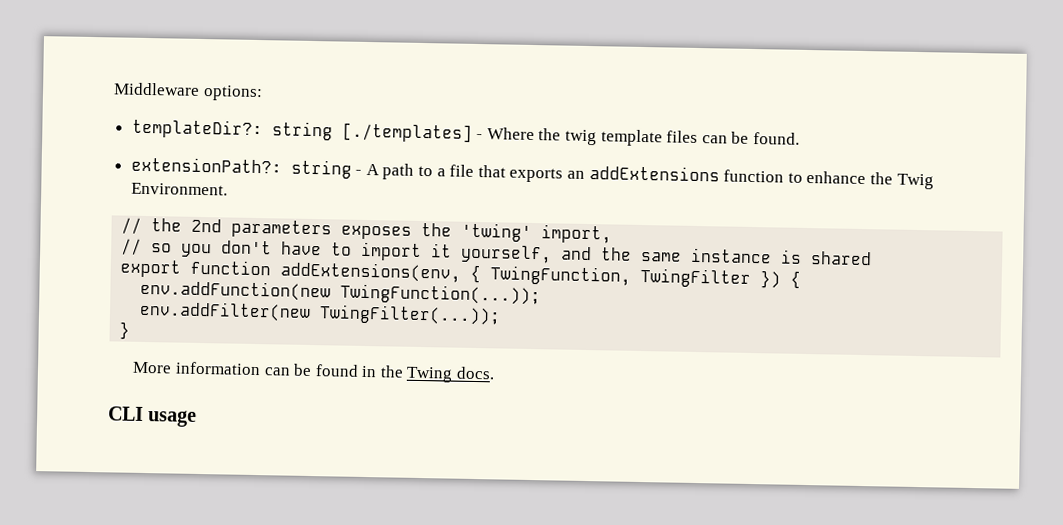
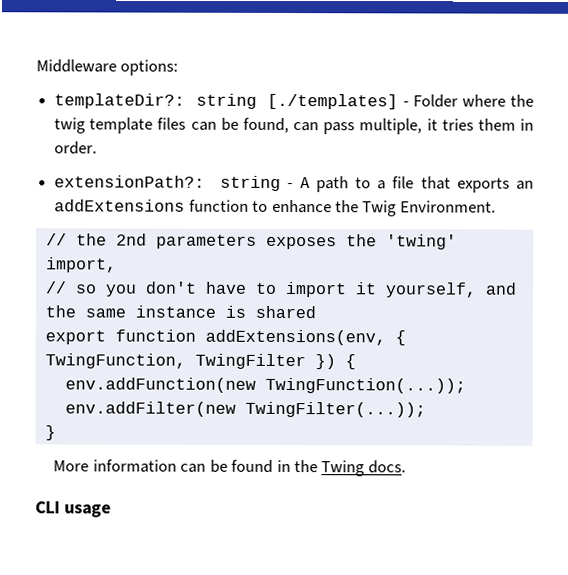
- templateDir?: string [./templates] - Where the twig template files can be found.
+ templateDir?: string [./templates] - Folder where the twig template files can be found, can pass multiple, it tries them in order.

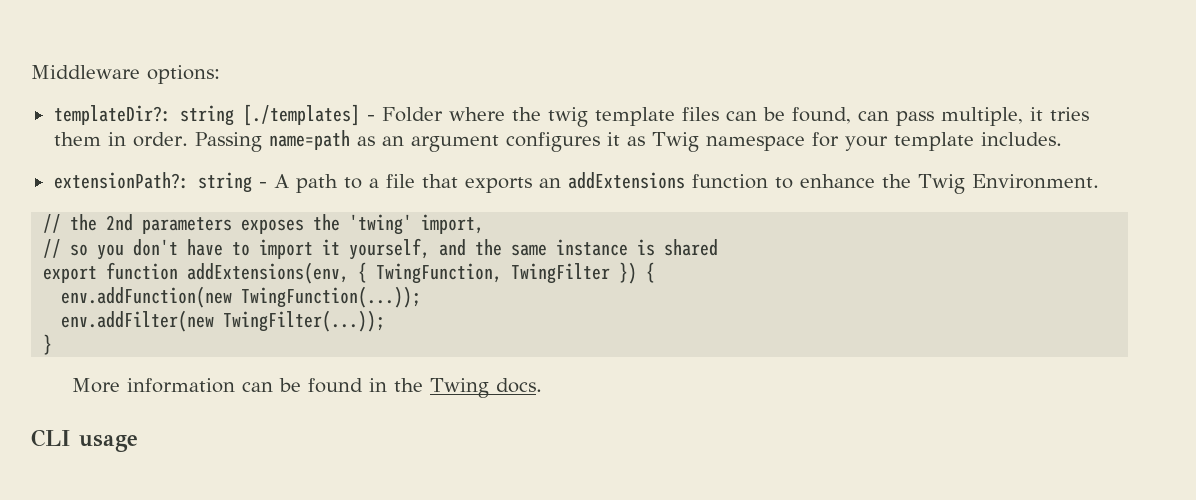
+ Passing name=path as an argument configures it as Twig namespace for your template includes.

